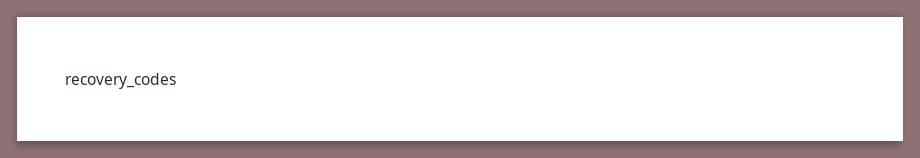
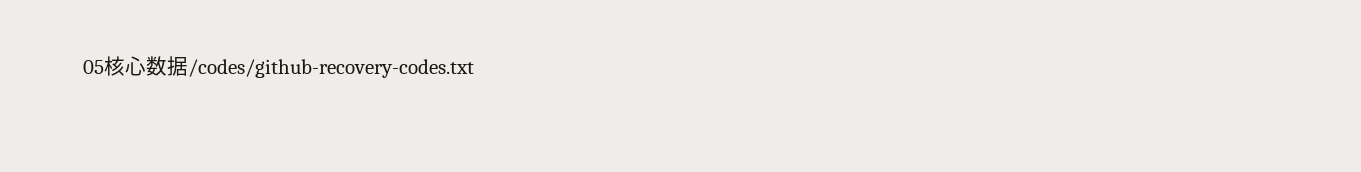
- recovery_codes
+ 05核心数据/codes/github-recovery-codes.txt

